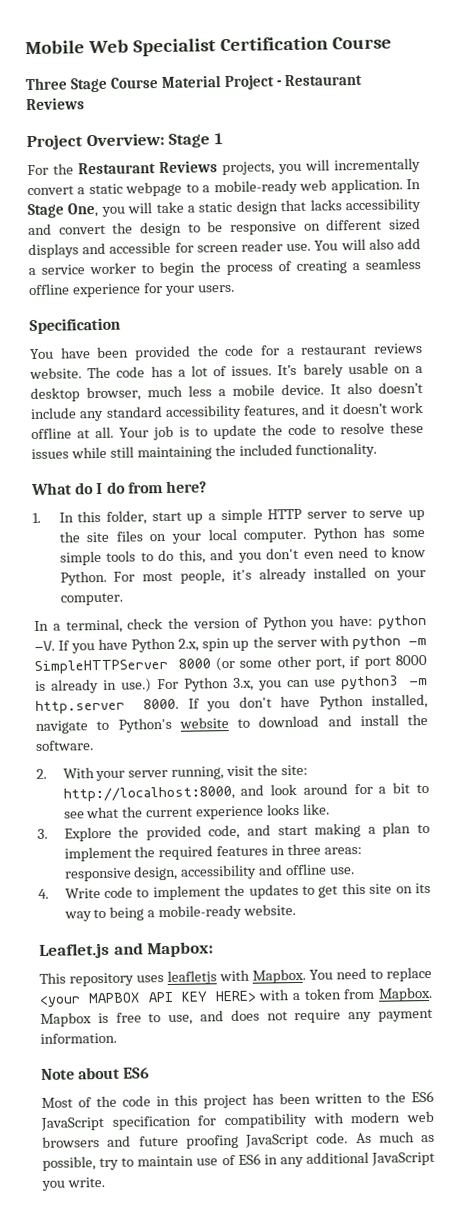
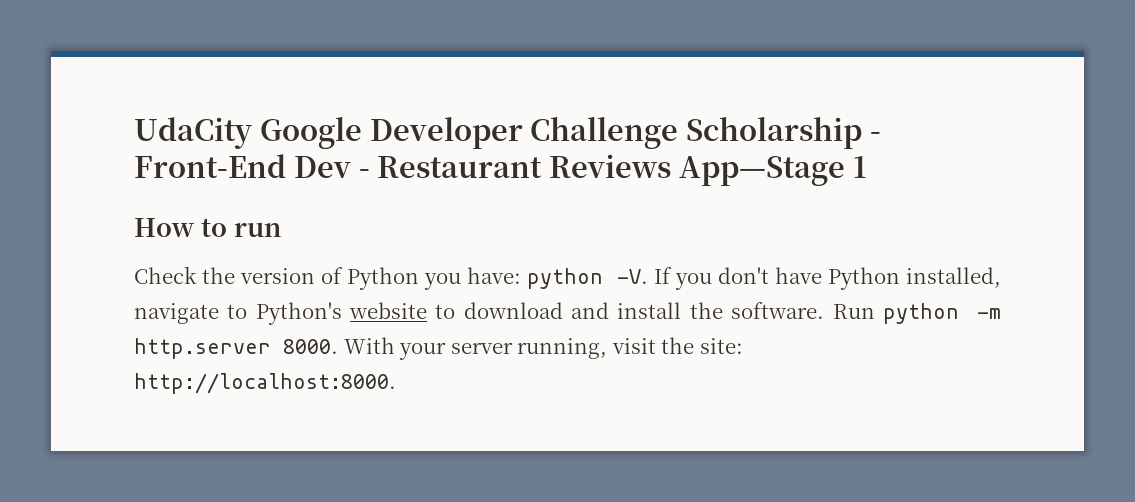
- Mobile Web Specialist Certification Course
- Three Stage Course Material Project - Restaurant Reviews
- Project Overview: Stage 1
- For the Restaurant Reviews projects, you will incrementally convert a static webpage to a mobile-ready web application. In Stage One, you will take a static design that lacks accessibility and convert the design to be responsive on different sized displays and accessible for screen reader use. You will also add a service worker to begin the process of creating a seamless offline experience for your users.
- Specification
- You have been provided the code for a restaurant reviews website. The code has a lot of issues. It’s barely usable on a desktop browser, much less a mobile device. It also doesn’t include any standard accessibility features, and it doesn’t work offline at all. Your job is to update the code to resolve these issues while still maintaining the included functionality.
- What do I do from here?
- 1. In this folder, start up a simple HTTP server to serve up the site files on your local computer. Python has some simple tools to do this, and you don't even need to know Python. For most people, it's already installed on your computer.
- In a terminal, check the version of Python you have: python -V.
+ UdaCity Google Developer Challenge Scholarship - Front-End Dev - Restaurant Reviews App—Stage 1
+ How to run
+ Check the version of Python you have: python -V.
- If you have Python 2.x, spin up the server with python -m SimpleHTTPServer 8000 (or some other port, if port 8000 is already in use.) For Python 3.x, you can use python3 -m http.server 8000. If you don't have Python installed, navigate to Python's website to download and install the software.
- 2. With your server running, visit the site: http://localhost:8000, and look around for a bit to see what the current experience looks like.
- 3. Explore the provided code, and start making a plan to implement the required features in three areas: responsive design, accessibility and offline use.
- 4. Write code to implement the updates to get this site on its way to being a mobile-ready website.
- Leaflet.js and Mapbox:
- This repository uses leafletjs with Mapbox. You need to replace <your MAPBOX API KEY HERE> with a token from Mapbox. Mapbox is free to use, and does not require any payment information.
- Note about ES6
- Most of the code in this project has been written to the ES6 JavaScript specification for compatibility with modern web browsers and future proofing JavaScript code. As much as possible, try to maintain use of ES6 in any additional JavaScript you write.
+ If you don't have Python installed, navigate to Python's website to download and install the software. Run python -m http.server 8000. With your server running, visit the site: http://localhost:8000.

